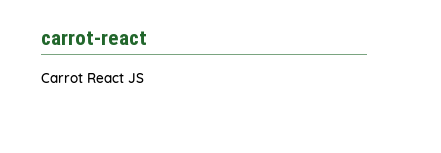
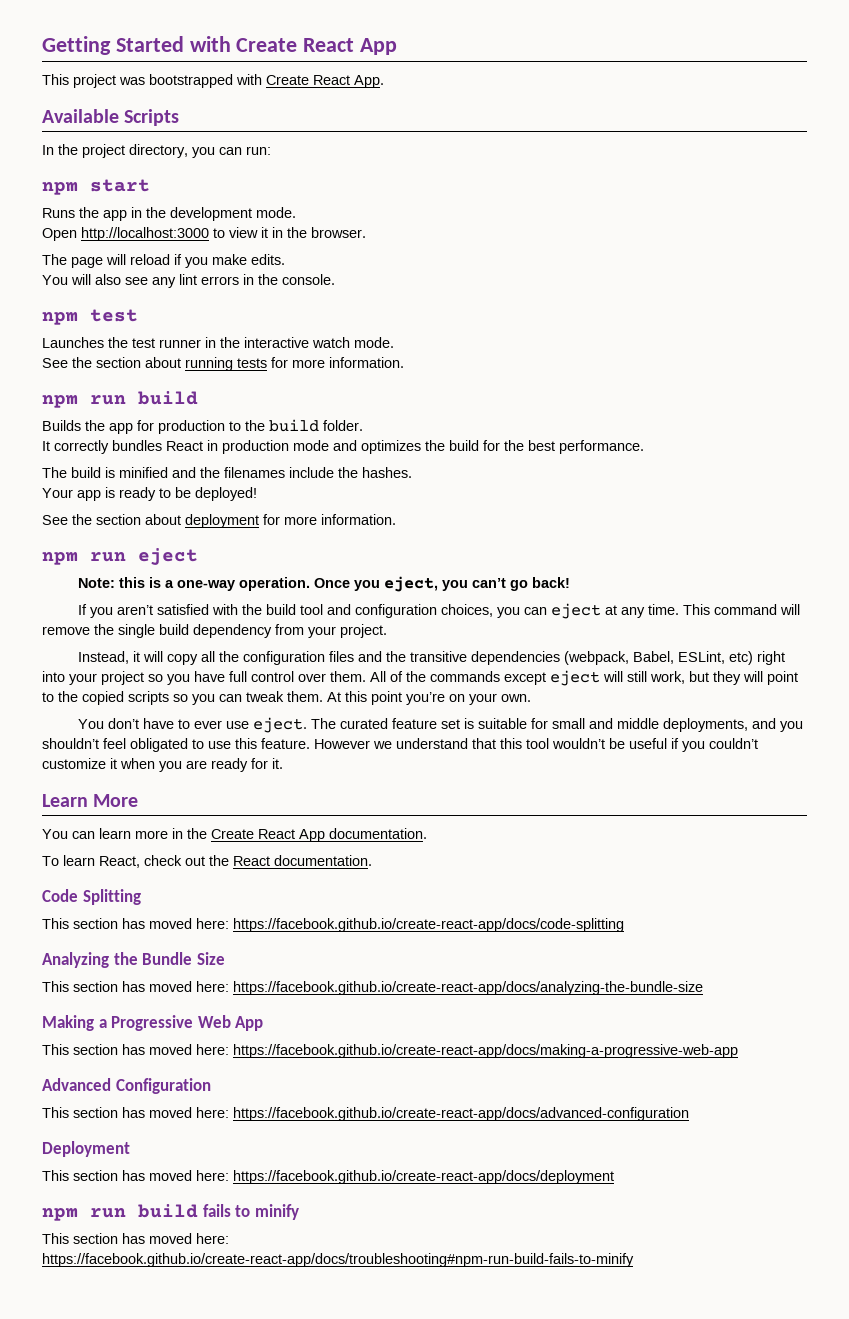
- carrot-react
- Carrot React JS
+ Getting Started with Create React App
+ This project was bootstrapped with Create React App.
+ Available Scripts
+ In the project directory, you can run:
+ npm start
+ Runs the app in the development mode.
+ Open http://localhost:3000 to view it in the browser.
+ The page will reload if you make edits.
+ You will also see any lint errors in the console.
+ npm test
+ Launches the test runner in the interactive watch mode.
+ See the section about running tests for more information.
+ npm run build
+ Builds the app for production to the build folder.
+ It correctly bundles React in production mode and optimizes the build for the best performance.
+ The build is minified and the filenames include the hashes.
+ Your app is ready to be deployed!
+ See the section about deployment for more information.
+ npm run eject
+ Note: this is a one-way operation. Once you eject, you can’t go back!
+ If you aren’t satisfied with the build tool and configuration choices, you can eject at any time. This command will remove the single build dependency from your project.
+ Instead, it will copy all the configuration files and the transitive dependencies (webpack, Babel, ESLint, etc) right into your project so you have full control over them. All of the commands except eject will still work, but they will point to the copied scripts so you can tweak them. At this point you’re on your own.
+ You don’t have to ever use eject. The curated feature set is suitable for small and middle deployments, and you shouldn’t feel obligated to use this feature. However we understand that this tool wouldn’t be useful if you couldn’t customize it when you are ready for it.
+ Learn More
+ You can learn more in the Create React App documentation.
+ To learn React, check out the React documentation.
+ Code Splitting
+ This section has moved here: https://facebook.github.io/create-react-app/docs/code-splitting
+ Analyzing the Bundle Size
+ This section has moved here: https://facebook.github.io/create-react-app/docs/analyzing-the-bundle-size
+ Making a Progressive Web App
+ This section has moved here: https://facebook.github.io/create-react-app/docs/making-a-progressive-web-app
+ Advanced Configuration
+ This section has moved here: https://facebook.github.io/create-react-app/docs/advanced-configuration
+ Deployment
+ This section has moved here: https://facebook.github.io/create-react-app/docs/deployment
+ npm run build fails to minify
+ This section has moved here: https://facebook.github.io/create-react-app/docs/troubleshooting#npm-run-build-fails-to-minify

